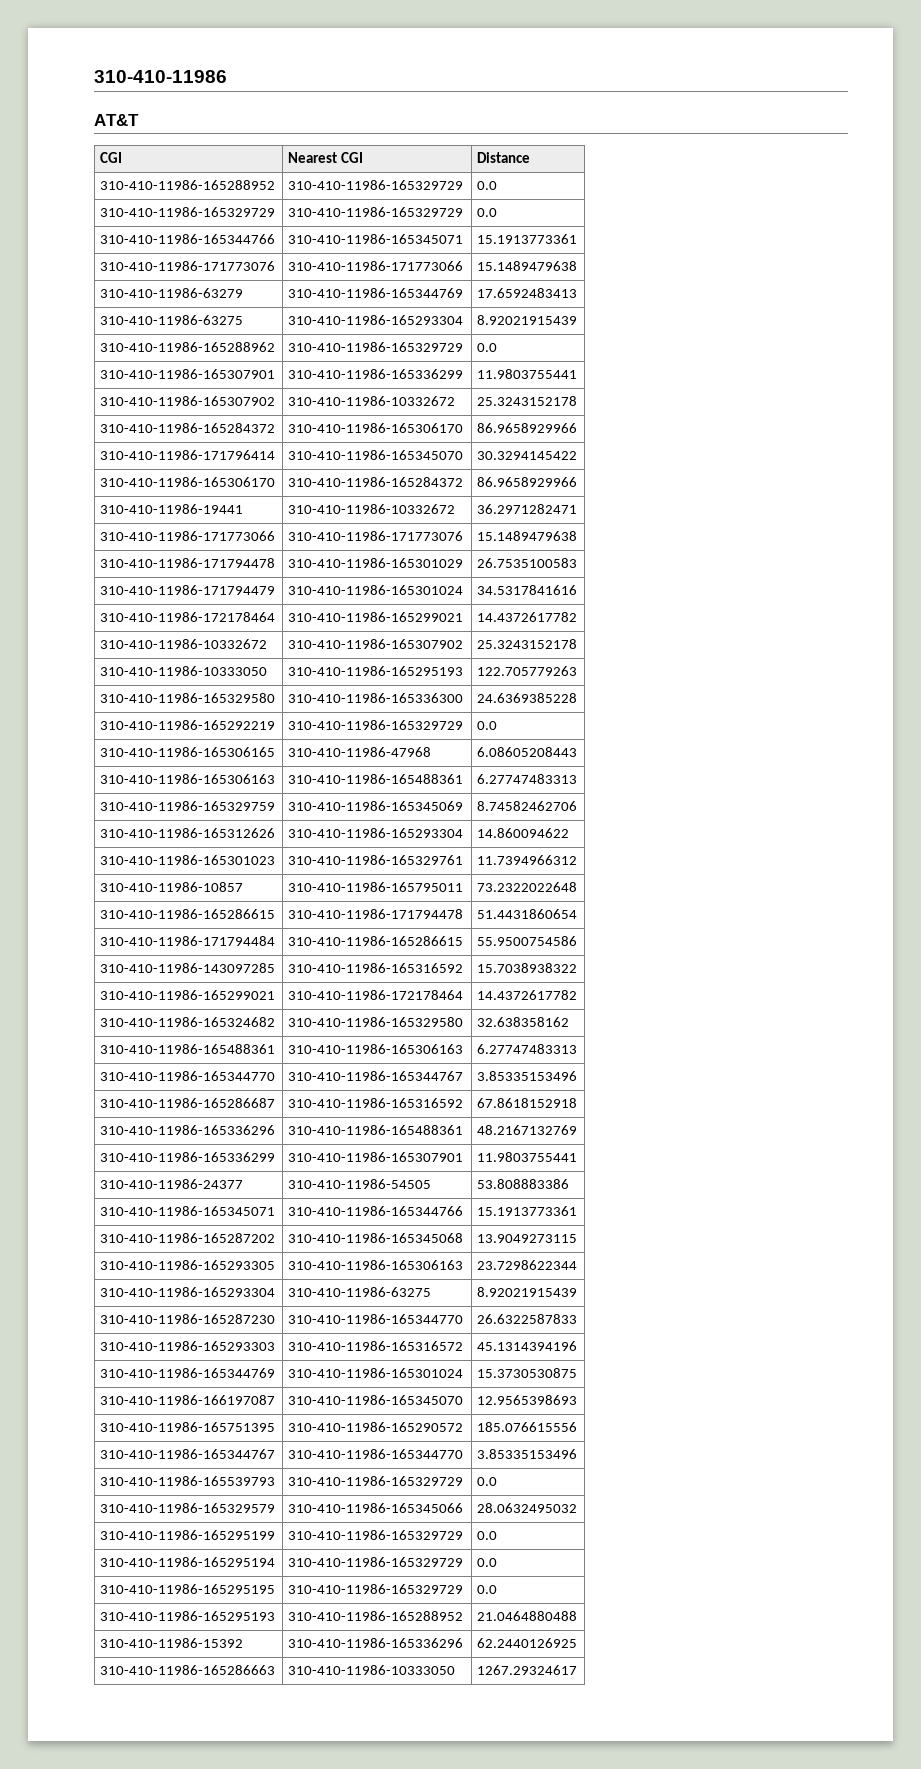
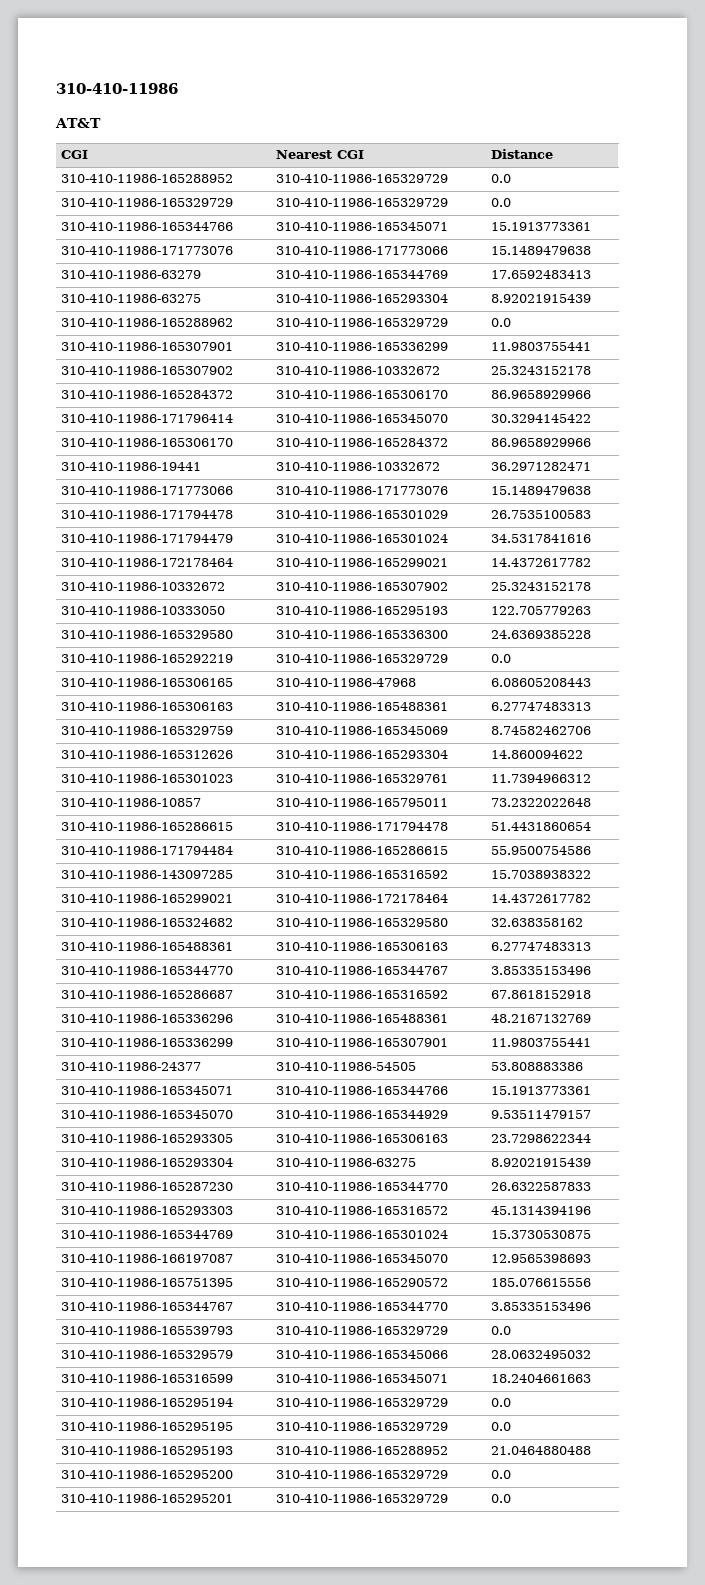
- 310-410-11986-165287202 | 310-410-11986-165345068 | 13.9049273115
+ 310-410-11986-165345070 | 310-410-11986-165344929 | 9.53511479157
- 310-410-11986-165295199 | 310-410-11986-165329729 | 0.0
+ 310-410-11986-165316599 | 310-410-11986-165345071 | 18.2404661663
- 310-410-11986-15392 | 310-410-11986-165336296 | 62.2440126925
- 310-410-11986-165286663 | 310-410-11986-10333050 | 1267.29324617
+ 310-410-11986-165295200 | 310-410-11986-165329729 | 0.0
+ 310-410-11986-165295201 | 310-410-11986-165329729 | 0.0

